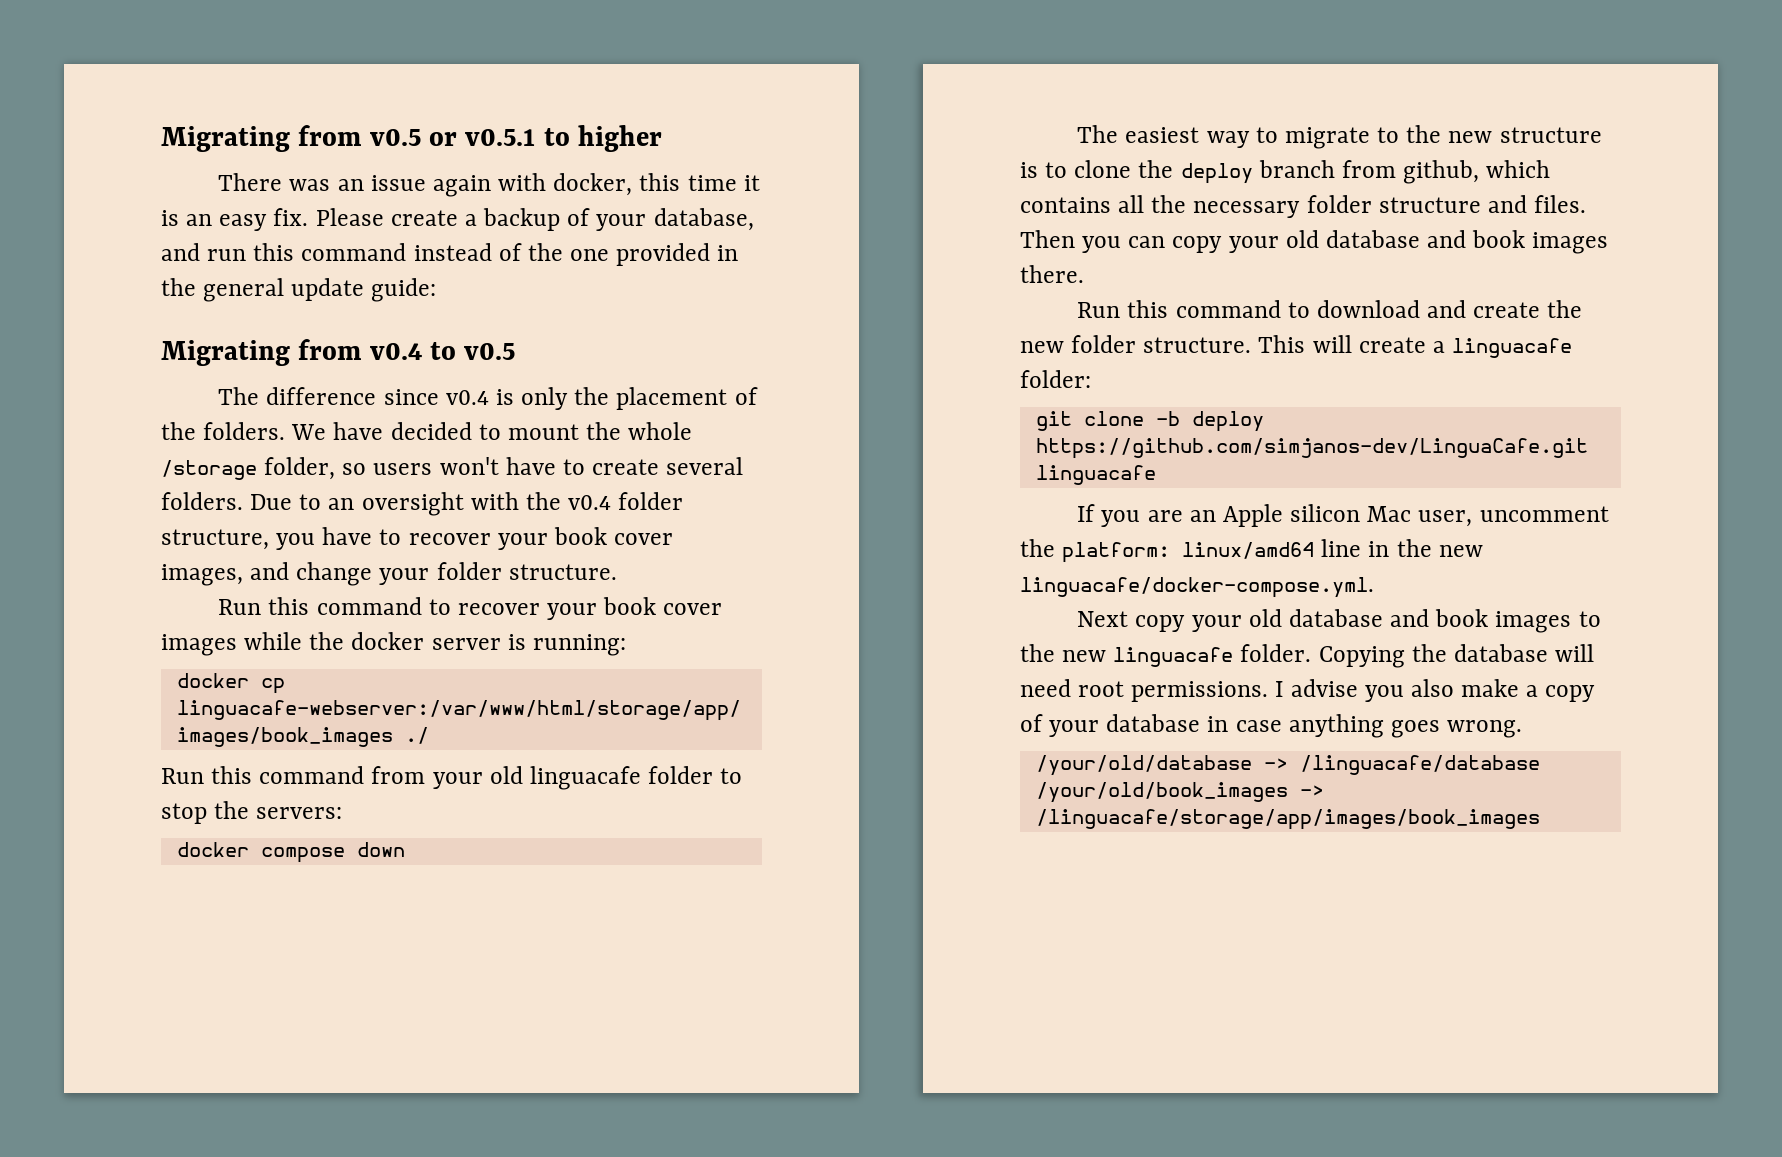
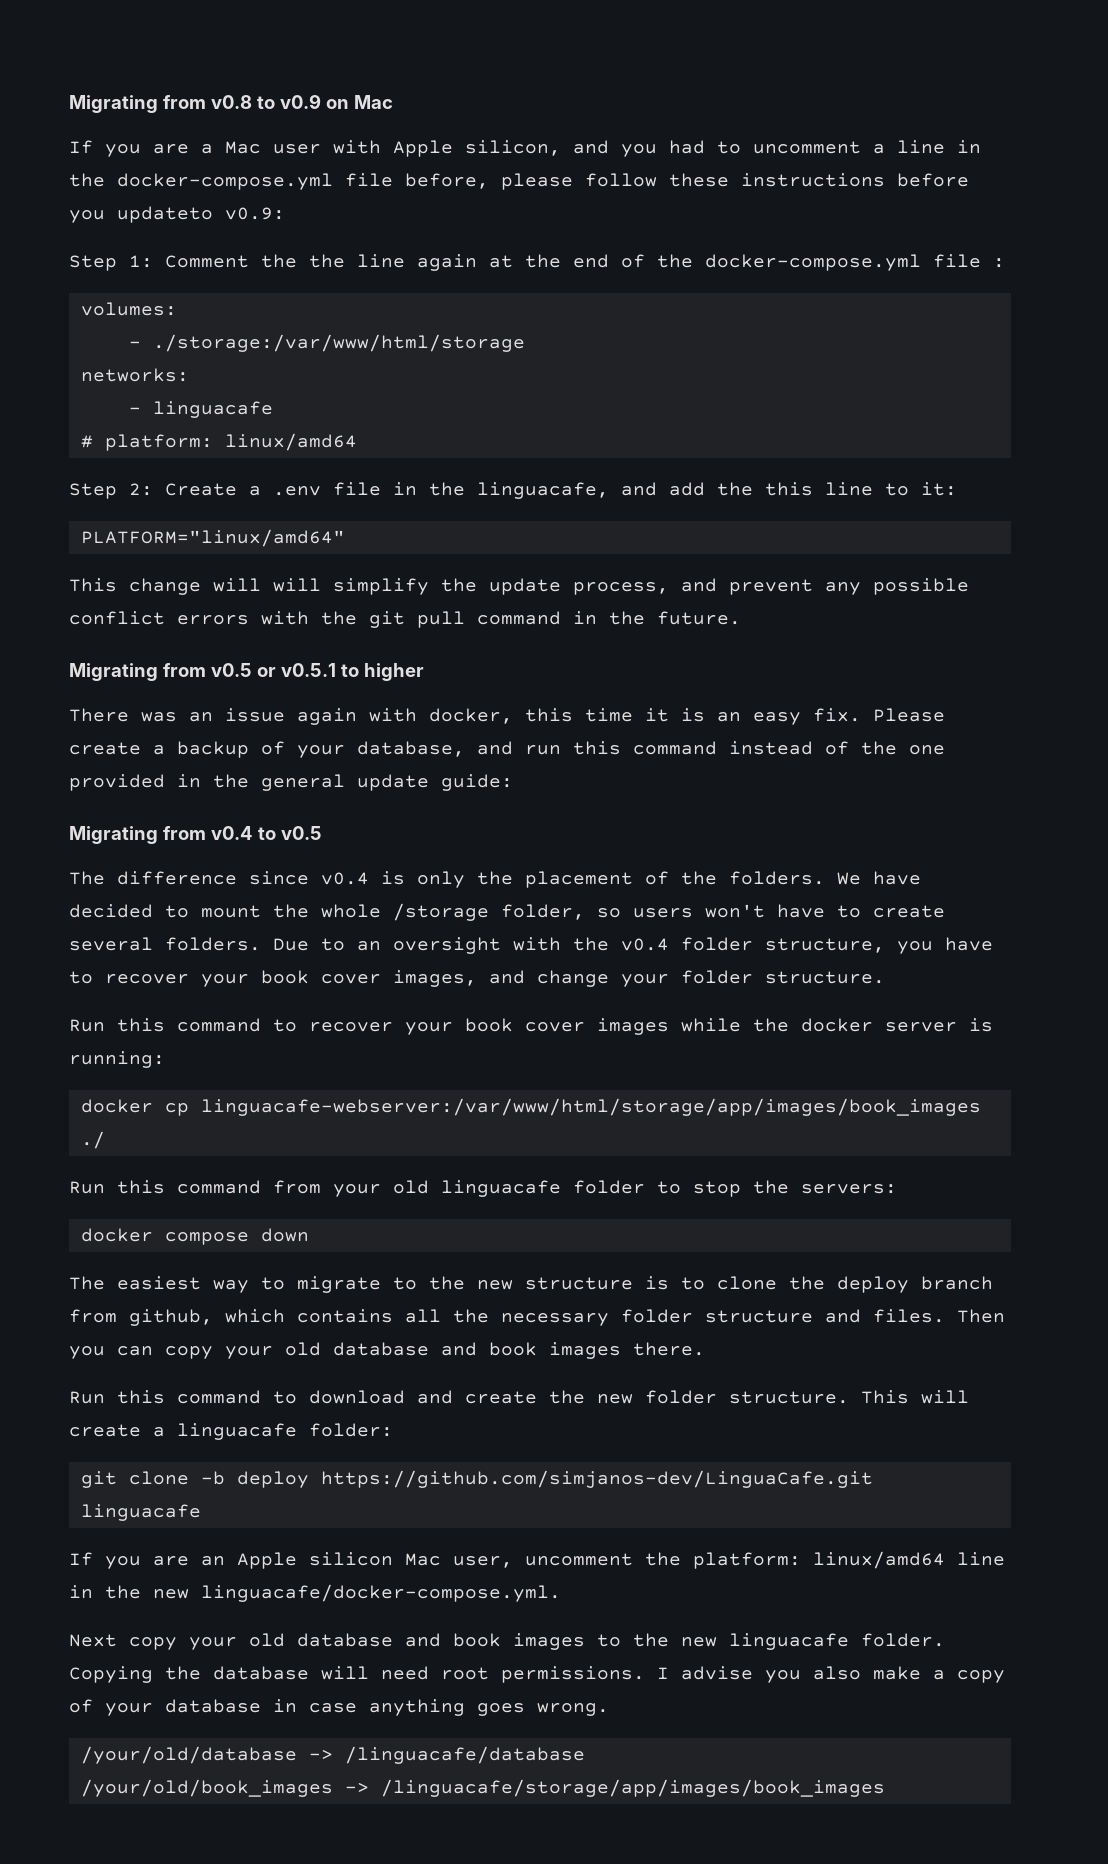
+ Migrating from v0.8 to v0.9 on Mac
+ If you are a Mac user with Apple silicon, and you had to uncomment a line in the docker-compose.yml file before, please follow these instructions before you updateto v0.9:
+ Step 1: Comment the the line again at the end of the docker-compose.yml file :
+ volumes:
+ - ./storage:/var/www/html/storage
+ networks:
+ - linguacafe
+ # platform: linux/amd64
+ Step 2: Create a .env file in the linguacafe, and add the this line to it:
+ PLATFORM="linux/amd64"
+ This change will will simplify the update process, and prevent any possible conflict errors with the git pull command in the future.

